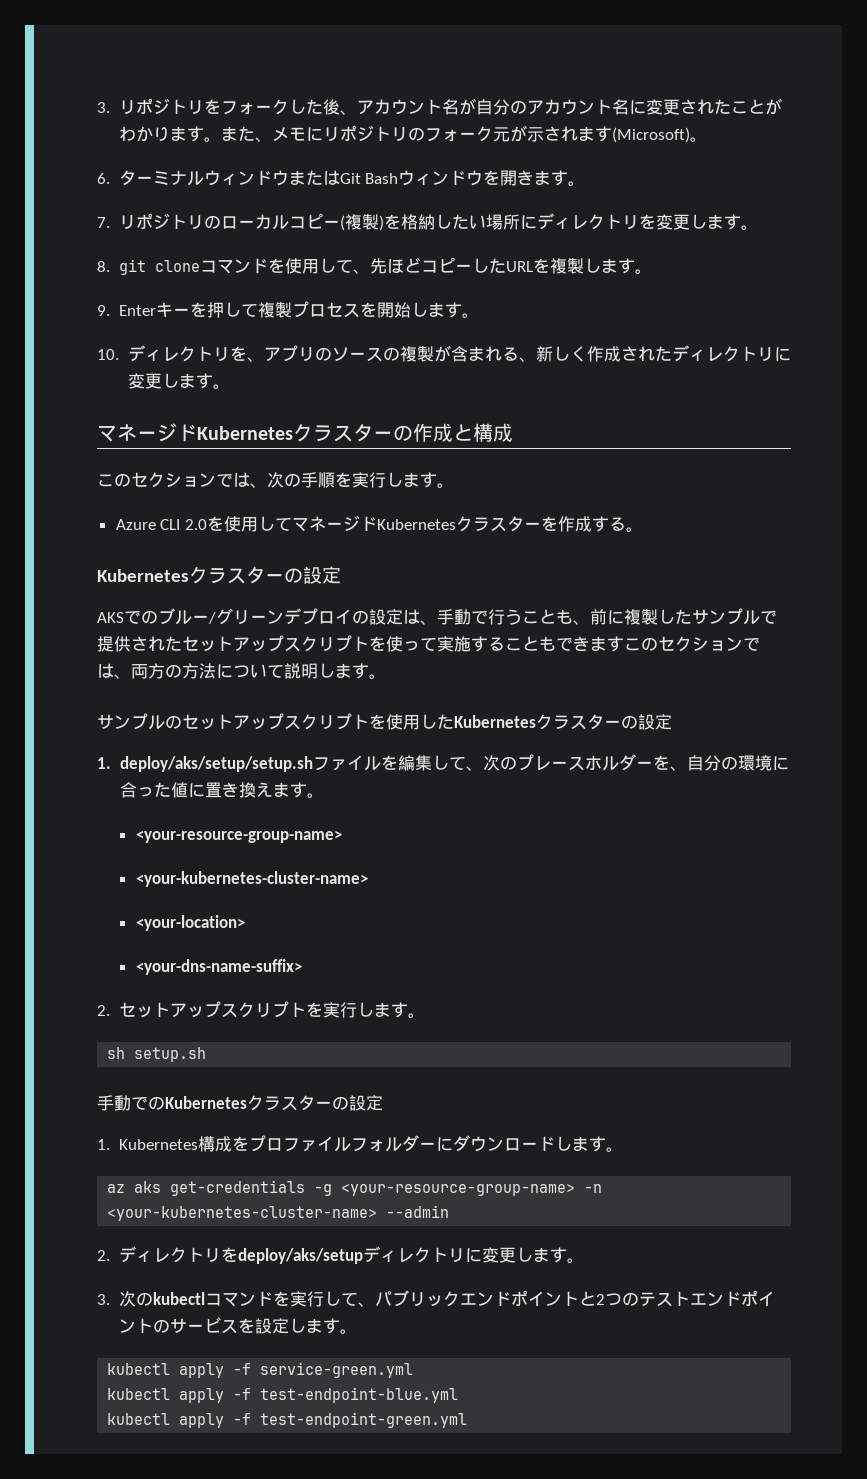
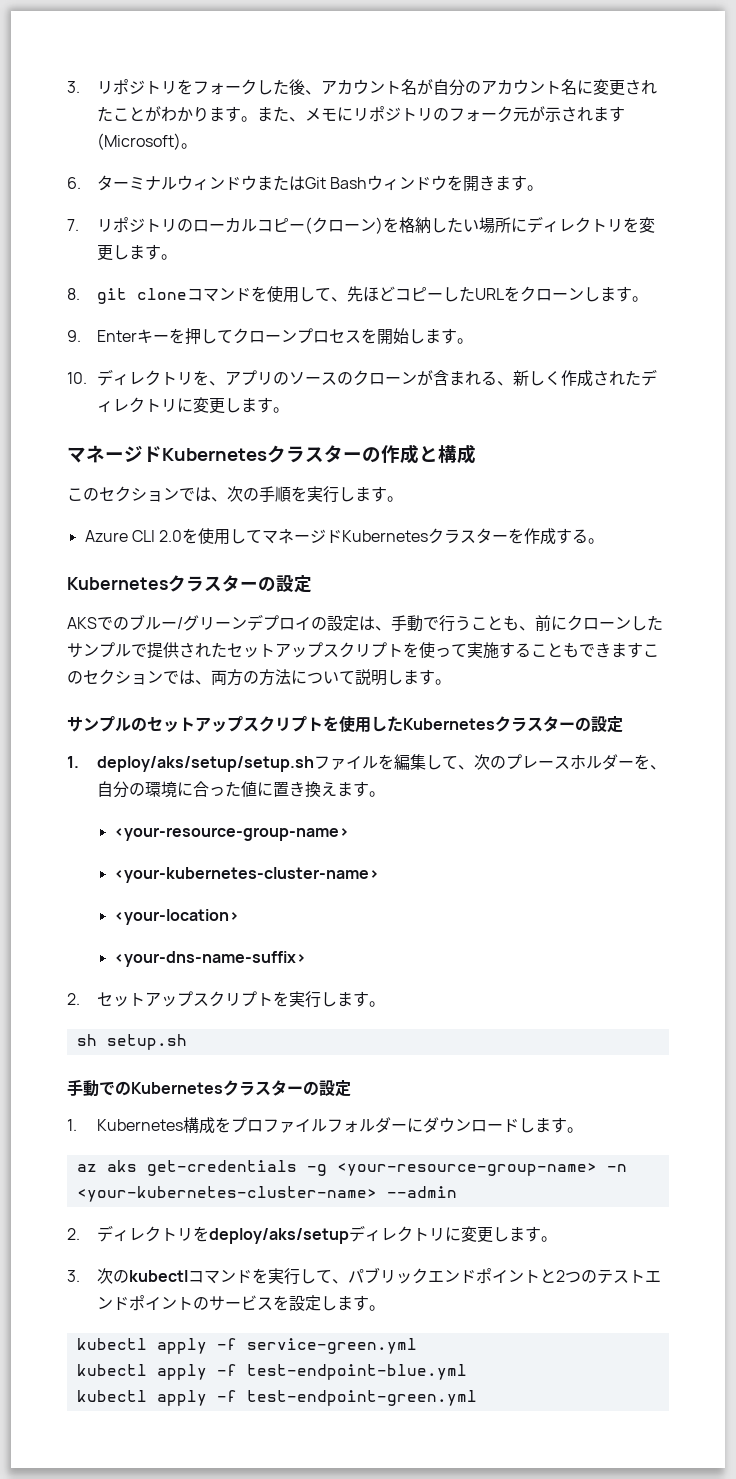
- 7.リポジトリのローカルコピー(複製)を格納したい場所にディレクトリを変更します。
+ 7.リポジトリのローカルコピー(クローン)を格納したい場所にディレクトリを変更します。
- 8. git cloneコマンドを使用して、先ほどコピーしたURLを複製します。
+ 8. git cloneコマンドを使用して、先ほどコピーしたURLをクローンします。
- 9. Enterキーを押して複製プロセスを開始します。
+ 9. Enterキーを押してクローンプロセスを開始します。
- 10.ディレクトリを、アプリのソースの複製が含まれる、新しく作成されたディレクトリに変更します。
+ 10.ディレクトリを、アプリのソースのクローンが含まれる、新しく作成されたディレクトリに変更します。
- AKSでのブルー/グリーンデプロイの設定は、手動で行うことも、前に複製したサンプルで提供されたセットアップスクリプトを使って実施することもできますこのセクションでは、両方の方法について説明します。
+ AKSでのブルー/グリーンデプロイの設定は、手動で行うことも、前にクローンしたサンプルで提供されたセットアップスクリプトを使って実施することもできますこのセクションでは、両方の方法について説明します。

